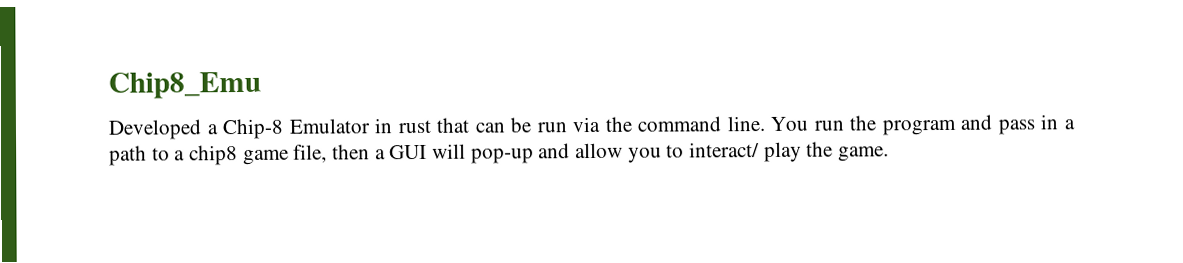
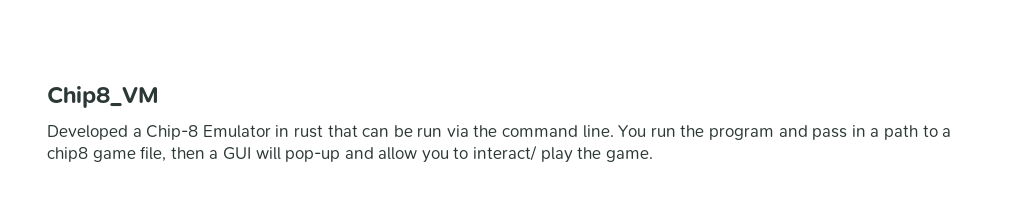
- Chip8_Emu
+ Chip8_VM

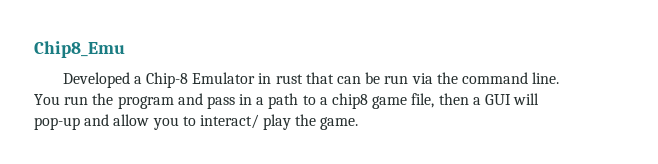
- Chip8_VM
+ Chip8_Emu

